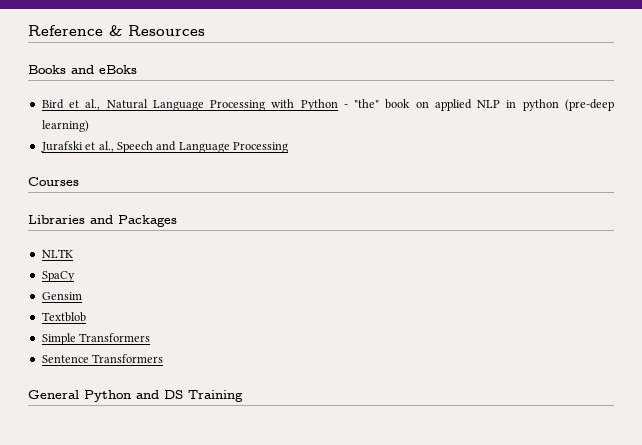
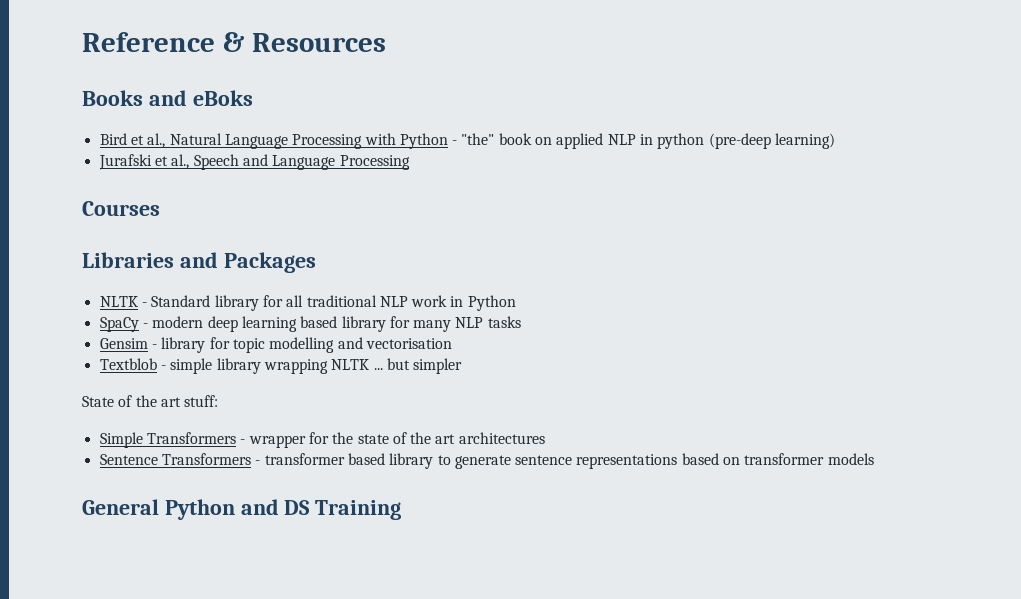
- NLTK
- SpaCy
- Gensim
- Textblob
- Simple Transformers
- Sentence Transformers
+ NLTK - Standard library for all traditional NLP work in Python
+ SpaCy - modern deep learning based library for many NLP tasks
+ Gensim - library for topic modelling and vectorisation
+ Textblob - simple library wrapping NLTK ... but simpler
+ State of the art stuff:
+ Simple Transformers - wrapper for the state of the art architectures
+ Sentence Transformers - transformer based library to generate sentence representations based on transformer models

